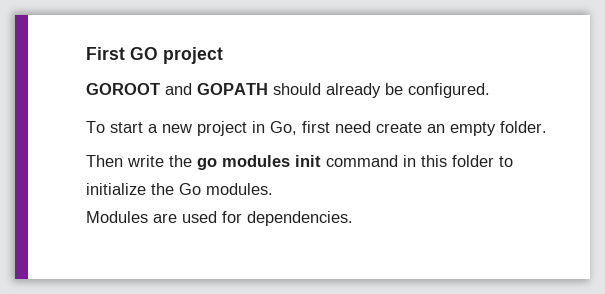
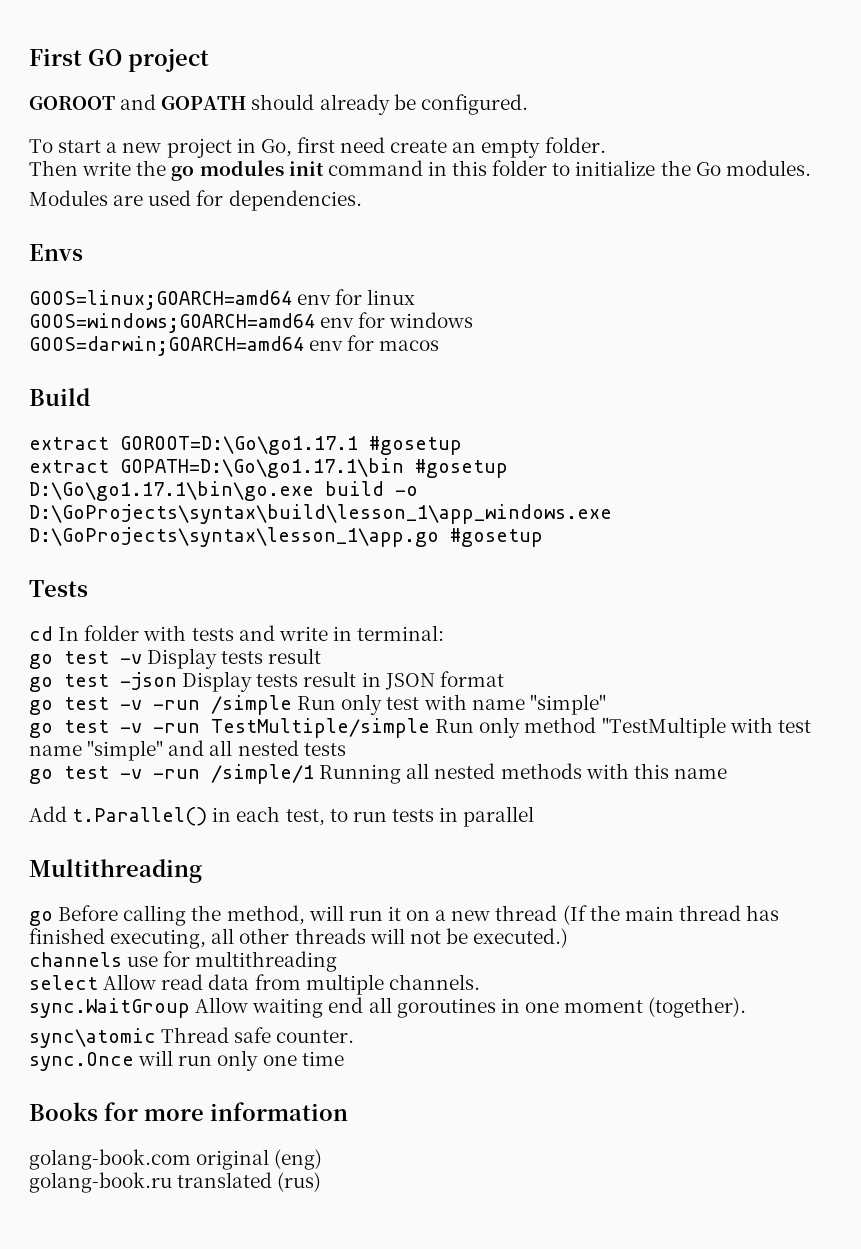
+ Envs
+ GOOS=linux;GOARCH=amd64 env for linux
+ GOOS=windows;GOARCH=amd64 env for windows
+ GOOS=darwin;GOARCH=amd64 env for macos
+ Build
+ extract GOROOT=D:\Go\go1.17.1 #gosetup
+ extract GOPATH=D:\Go\go1.17.1\bin #gosetup
+ D:\Go\go1.17.1\bin\go.exe build -o D:\GoProjects\syntax\build\lesson_1\app_windows.exe D:\GoProjects\syntax\lesson_1\app.go #gosetup
+ Tests
+ cd In folder with tests and write in terminal:
+ go test -v Display tests result
+ go test -json Display tests result in JSON format
+ go test -v -run /simple Run only test with name "simple"
+ go test -v -run TestMultiple/simple Run only method "TestMultiple with test name "simple" and all nested tests
+ go test -v -run /simple/1 Running all nested methods with this name
+ Add t.Parallel() in each test, to run tests in parallel
+ Multithreading
+ go Before calling the method, will run it on a new thread (If the main thread has finished executing, all other threads will not be executed.)
+ channels use for multithreading
+ select Allow read data from multiple channels.
+ sync.WaitGroup Allow waiting end all goroutines in one moment (together).
+ sync\atomic Thread safe counter.
+ sync.Once will run only one time
+ Books for more information
+ golang-book.com original (eng)
+ golang-book.ru translated (rus)

